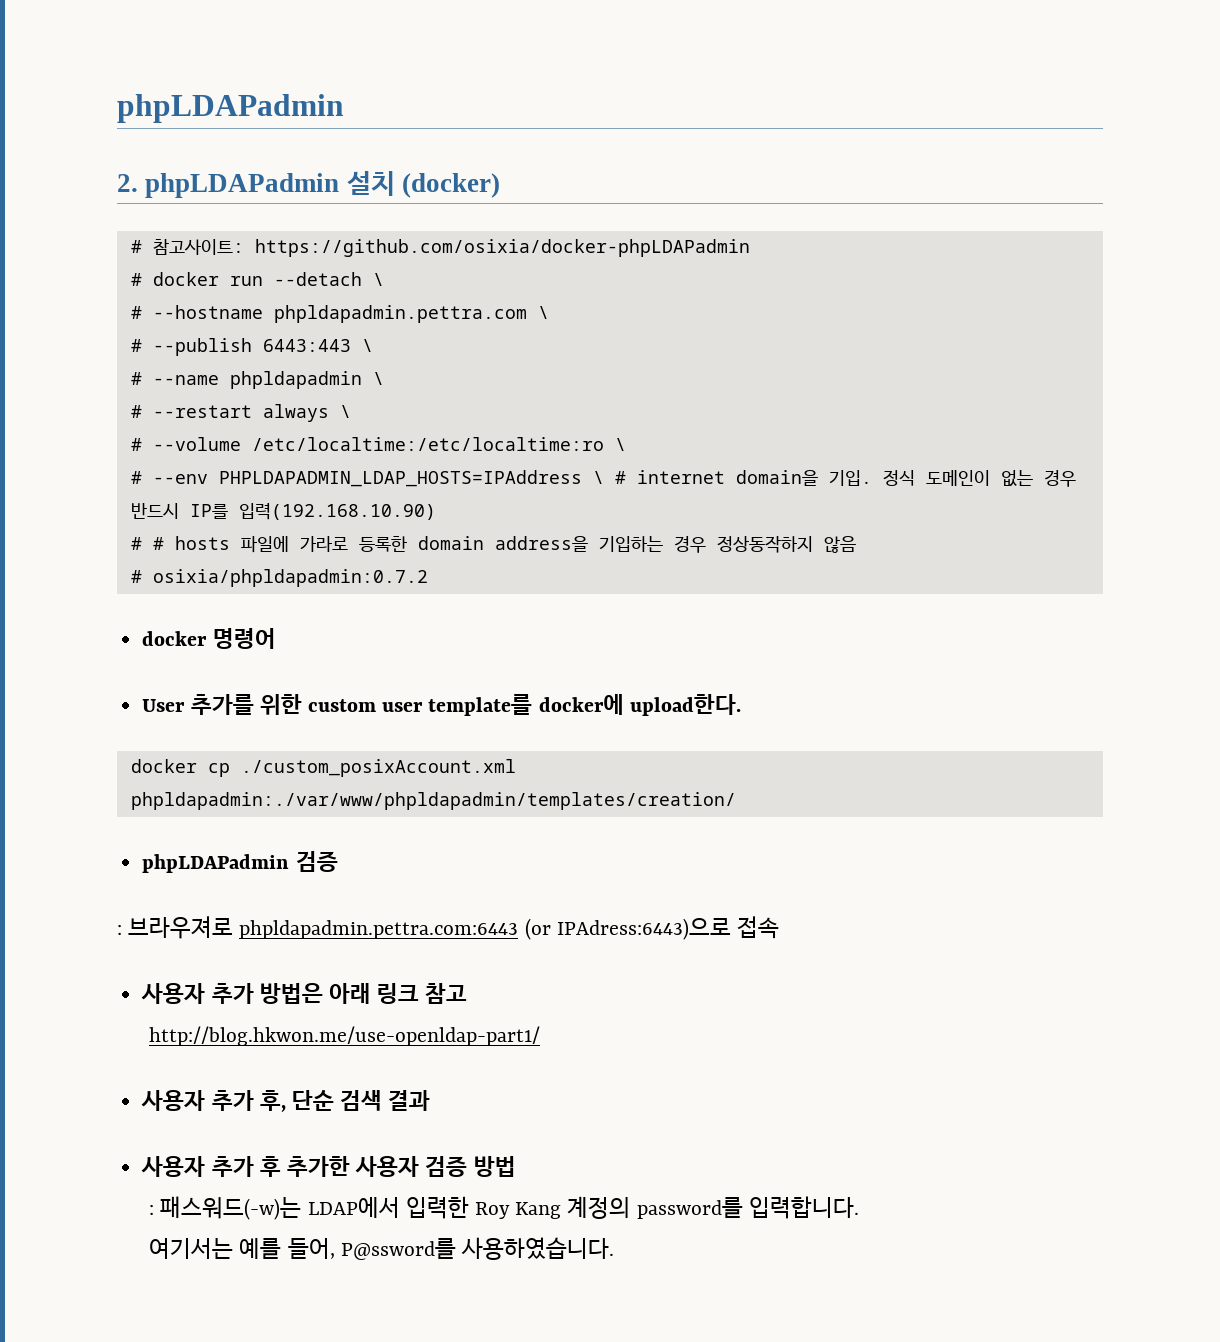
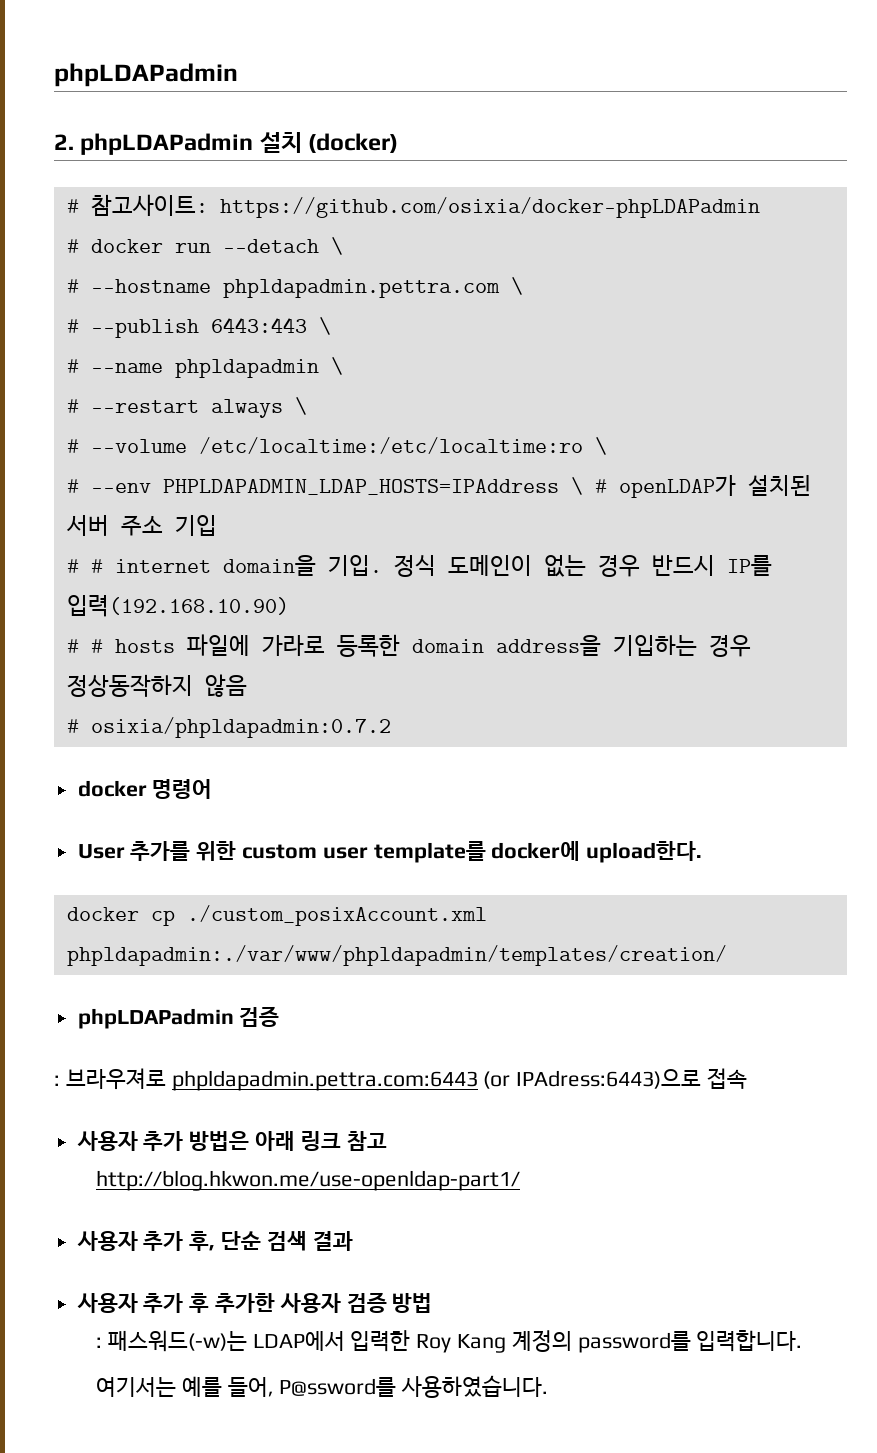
- # --env PHPLDAPADMIN_LDAP_HOSTS=IPAddress \ # internet domain을 기입.
+ # --env PHPLDAPADMIN_LDAP_HOSTS=IPAddress \ # openLDAP가 설치된 서버 주소 기입
+ # # internet domain을 기입.

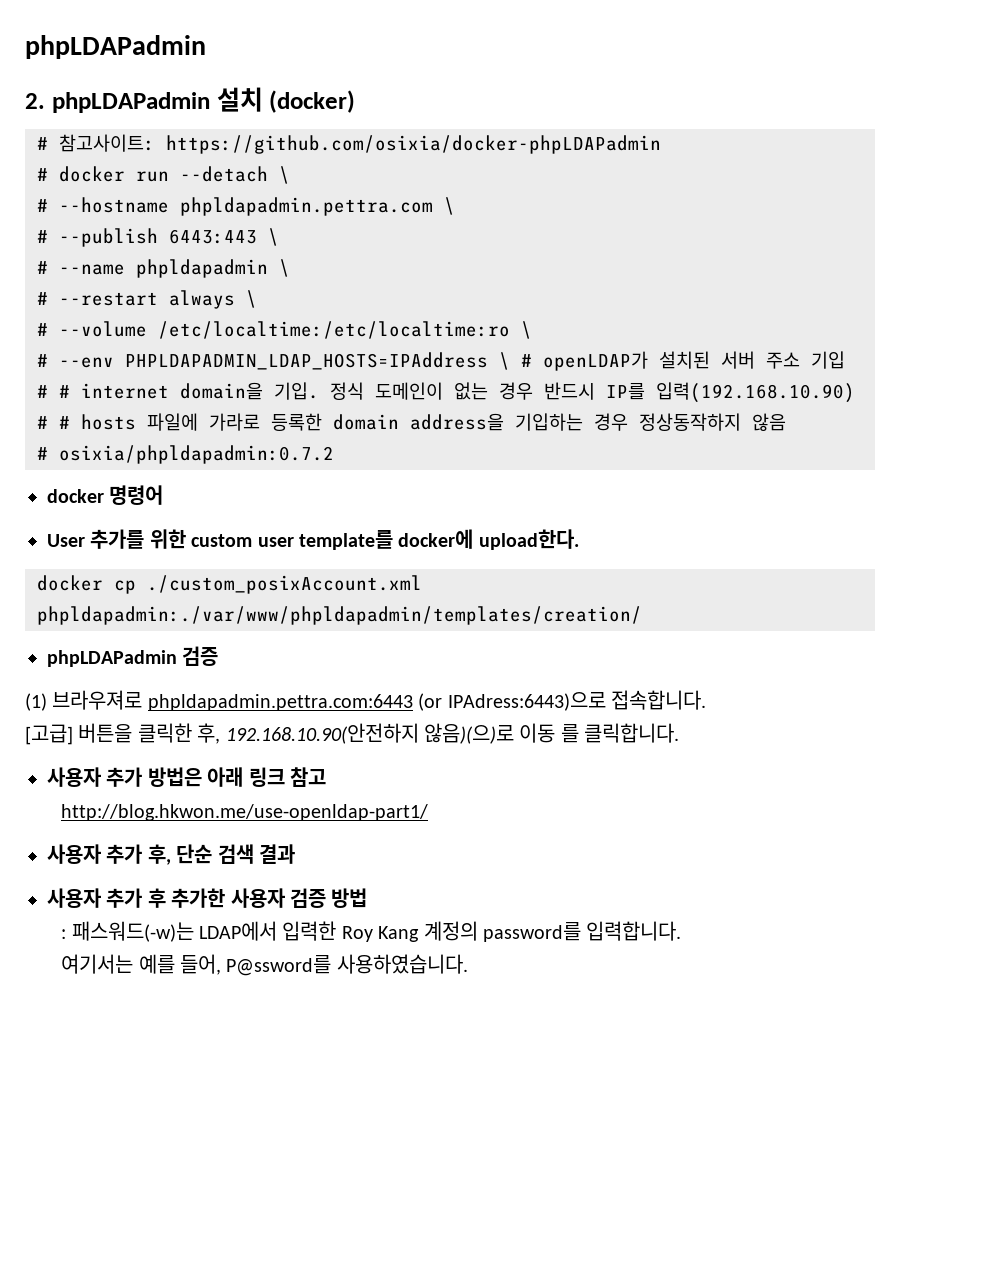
- : 브라우져로 phpldapadmin.pettra.com:6443 (or IPAdress:6443)으로 접속
+ (1) 브라우져로 phpldapadmin.pettra.com:6443 (or IPAdress:6443)으로 접속합니다.
+ [고급] 버튼을 클릭한 후, 192.168.10.90(안전하지 않음)(으)로 이동 를 클릭합니다.

